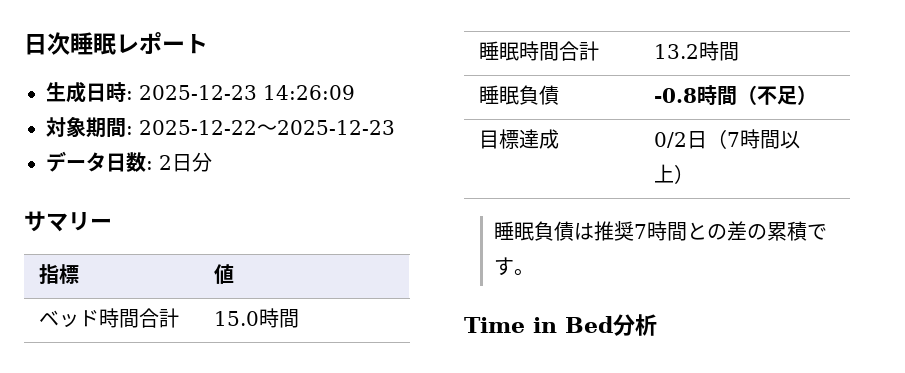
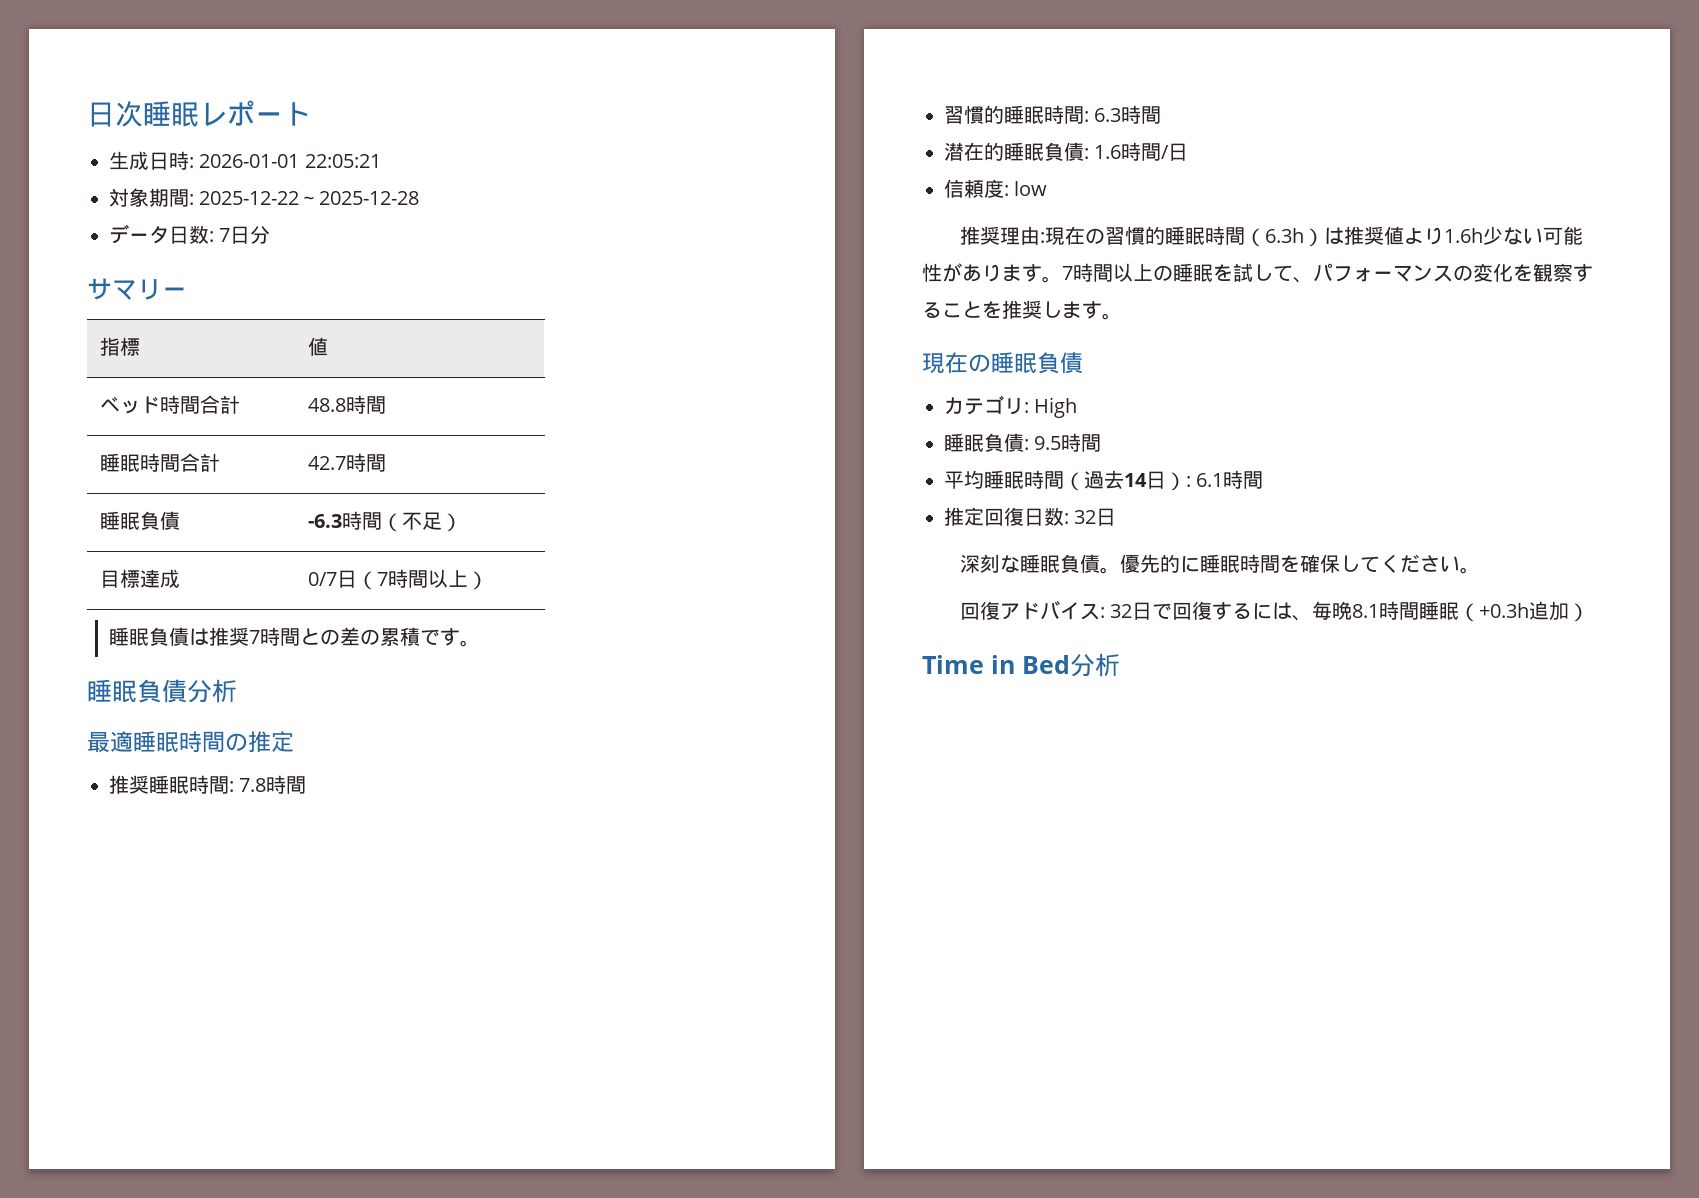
- 生成日時: 2025-12-23 14:26:09
+ 生成日時: 2026-01-01 22:05:21
- 対象期間: 2025-12-22～2025-12-23
+ 対象期間: 2025-12-22～2025-12-28
- データ日数: 2日分
+ データ日数: 7日分
- ベッド時間合計 | 15.0時間
+ ベッド時間合計 | 48.8時間
- 睡眠時間合計 | 13.2時間
+ 睡眠時間合計 | 42.7時間
- 睡眠負債 | -0.8時間（不足）
+ 睡眠負債 | -6.3時間（不足）
- 目標達成 | 0/2日（7時間以上）
+ 目標達成 | 0/7日（7時間以上）
+ 睡眠負債分析
+ 最適睡眠時間の推定
+ 推奨睡眠時間: 7.8時間
+ 習慣的睡眠時間: 6.3時間
+ 潜在的睡眠負債: 1.6時間/日
+ 信頼度: low
+ 推奨理由:現在の習慣的睡眠時間（6.3h）は推奨値より1.6h少ない可能性があります。7時間以上の睡眠を試して、パフォーマンスの変化を観察することを推奨します。
+ 現在の睡眠負債
+ カテゴリ: High
+ 睡眠負債: 9.5時間
+ 平均睡眠時間（過去14日）: 6.1時間
+ 推定回復日数: 32日
+ 深刻な睡眠負債。優先的に睡眠時間を確保してください。
+ 回復アドバイス: 32日で回復するには、毎晩8.1時間睡眠（+0.3h追加）

